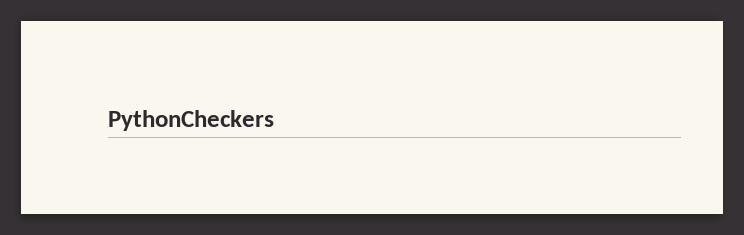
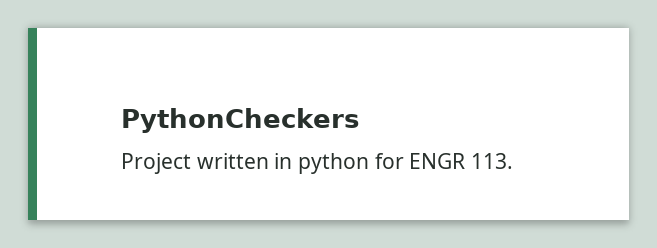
+ Project written in python for ENGR 113.

